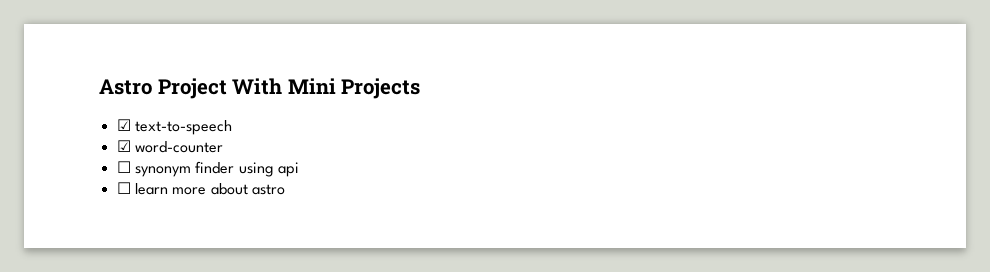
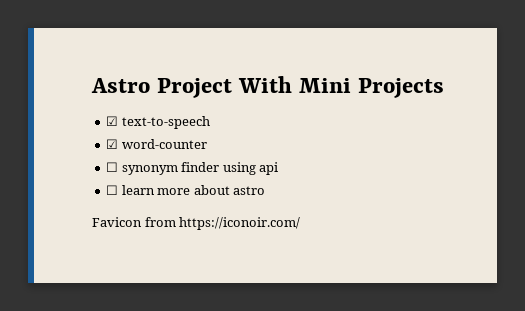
+ Favicon from https://iconoir.com/

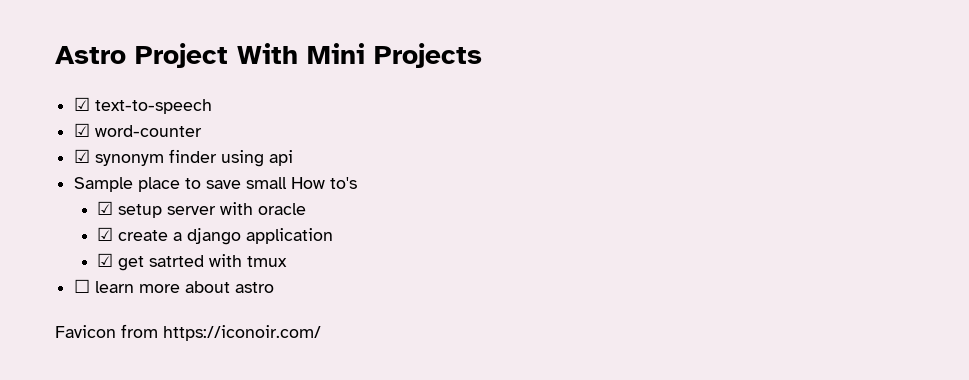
- ☐ synonym finder using api
+ ☑ synonym finder using api
+ Sample place to save small How to's
+ ☑ setup server with oracle
+ ☑ create a django application
+ ☑ get satrted with tmux

